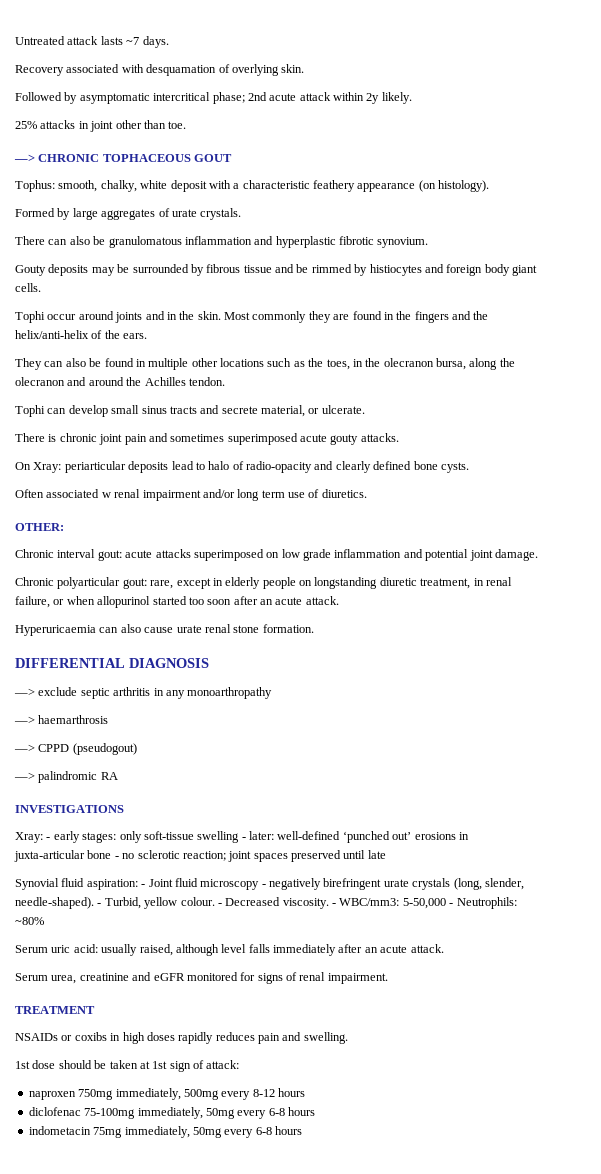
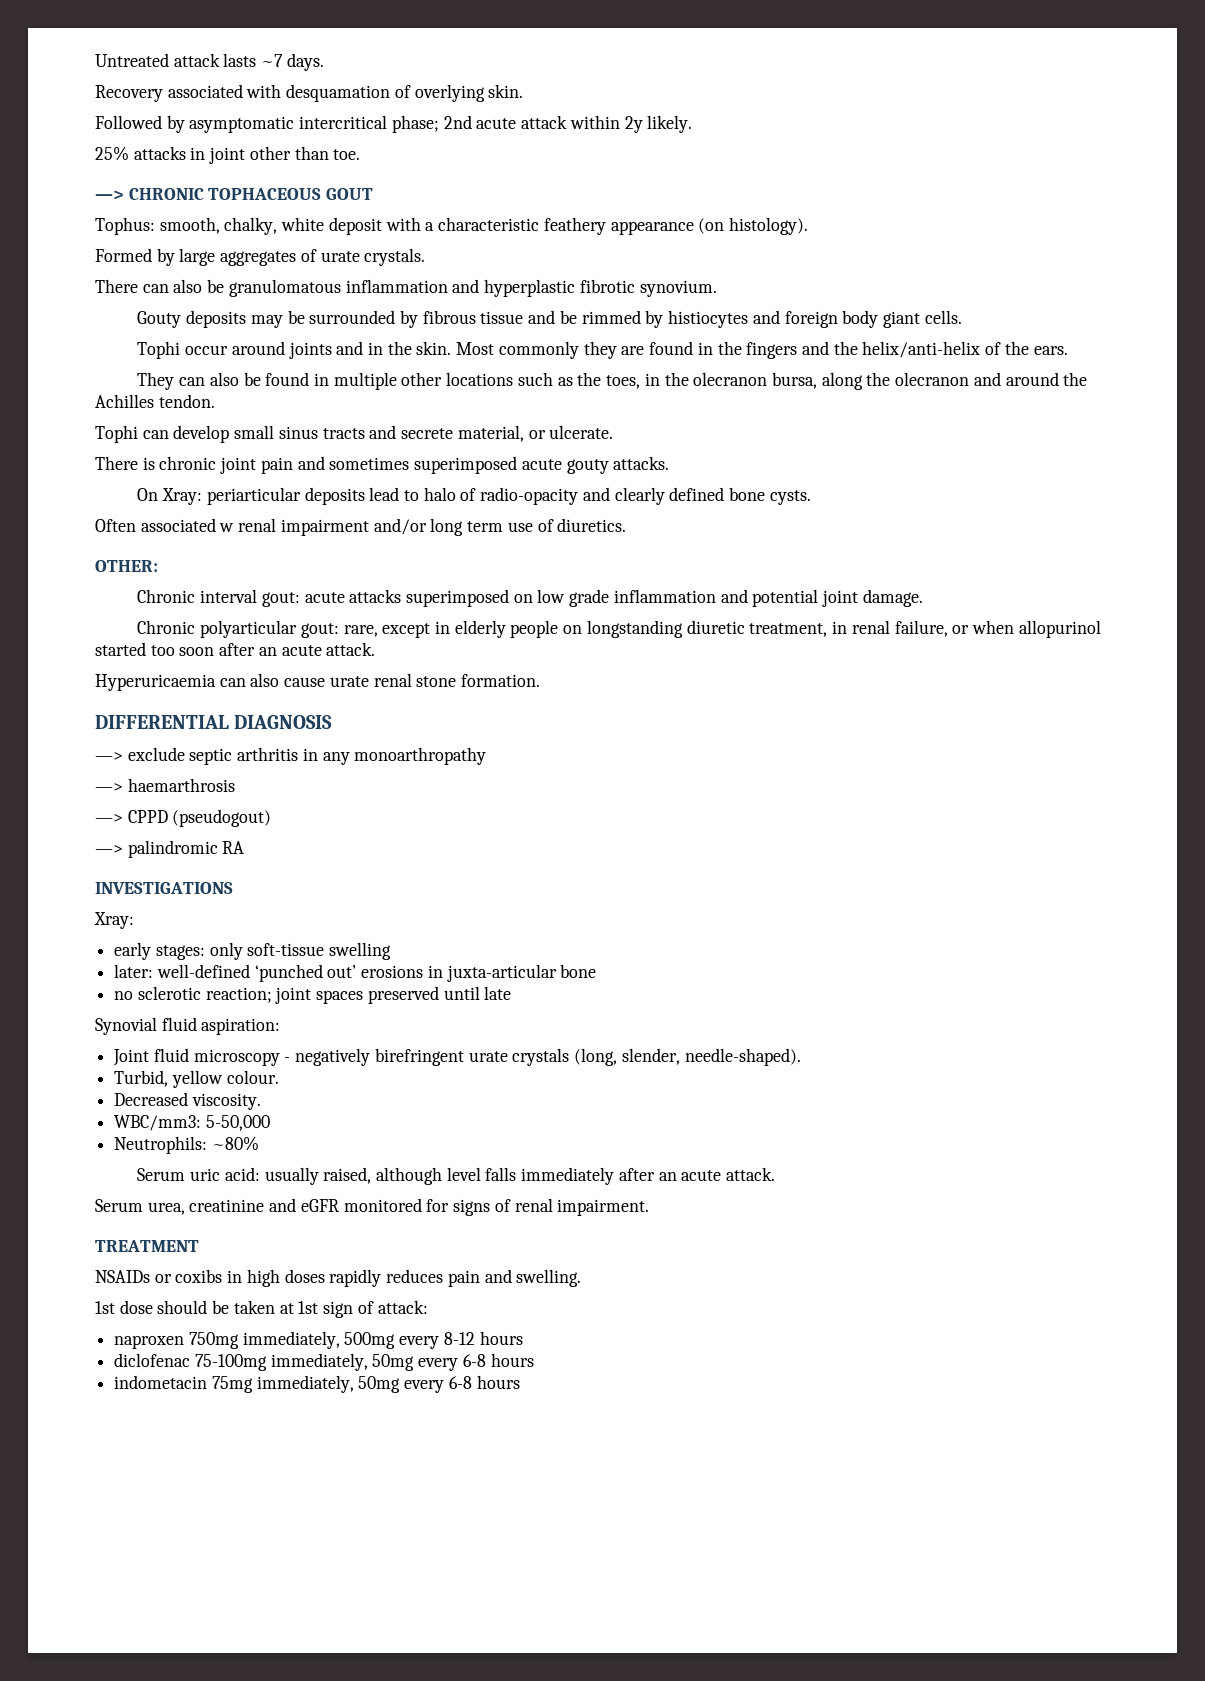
  INVESTIGATIONS
- Xray: - early stages: only soft-tissue swelling - later: well-defined ‘punched out’ erosions in juxta-articular bone - no sclerotic reaction; joint spaces preserved until late
+ Xray:
+ early stages: only soft-tissue swelling
+ later: well-defined ‘punched out’ erosions in juxta-articular bone
+ no sclerotic reaction; joint spaces preserved until late
- Synovial fluid aspiration: - Joint fluid microscopy - negatively birefringent urate crystals (long, slender, needle-shaped). - Turbid, yellow colour. - Decreased viscosity. - WBC/mm3: 5-50,000 - Neutrophils: ~80%
+ Synovial fluid aspiration:
+ Joint fluid microscopy - negatively birefringent urate crystals (long, slender, needle-shaped).
+ Turbid, yellow colour.
+ Decreased viscosity.
+ WBC/mm3: 5-50,000
+ Neutrophils: ~80%

